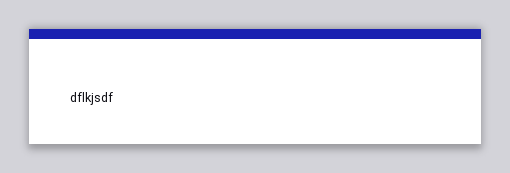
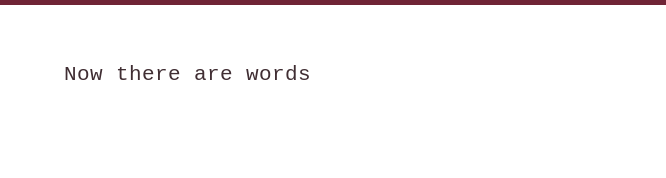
- dflkjsdf
+ Now there are words

